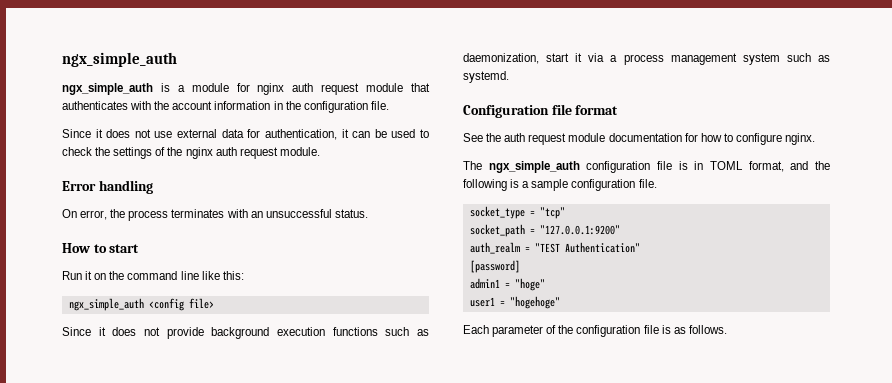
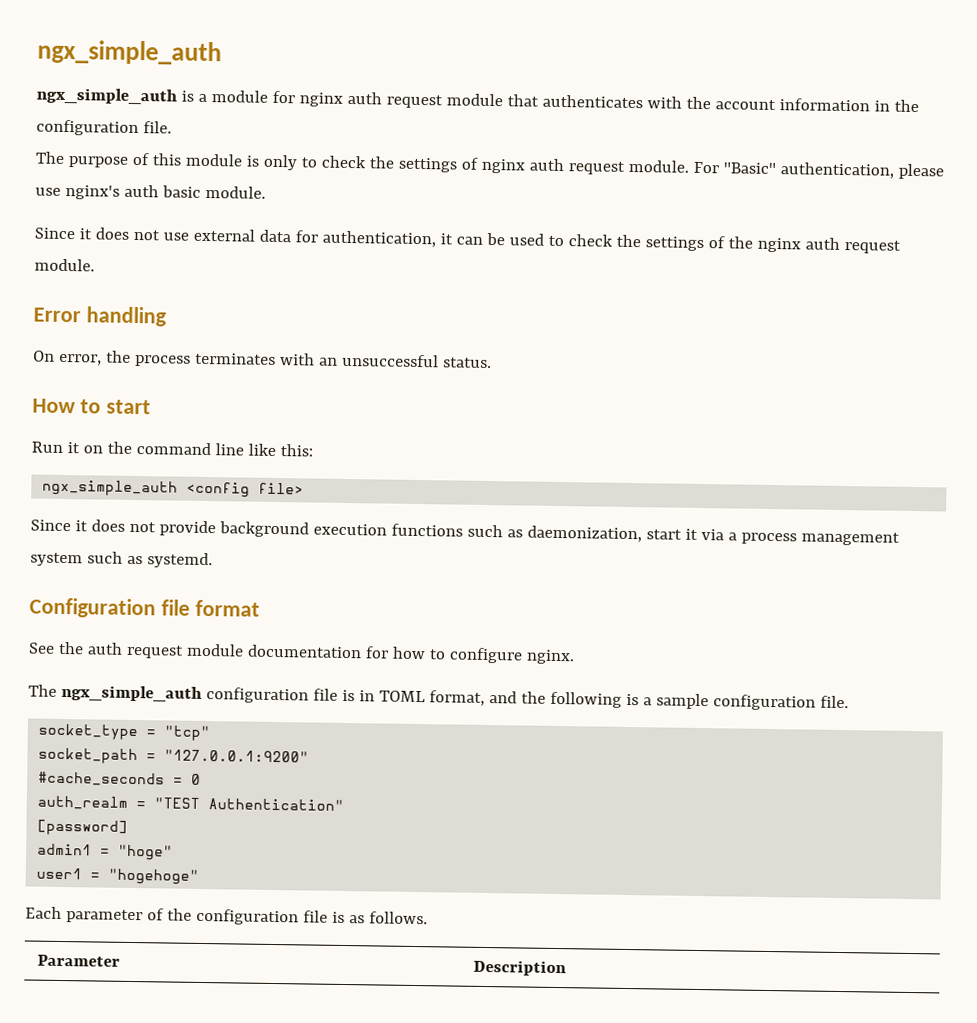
+ The purpose of this module is only to check the settings of nginx auth request module. For "Basic" authentication, please use nginx's auth basic module.
+ #cache_seconds = 0
+ Parameter | Description

